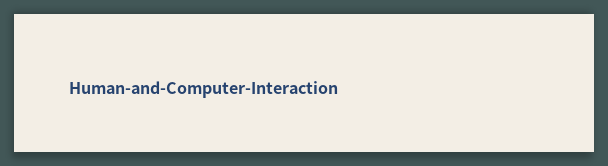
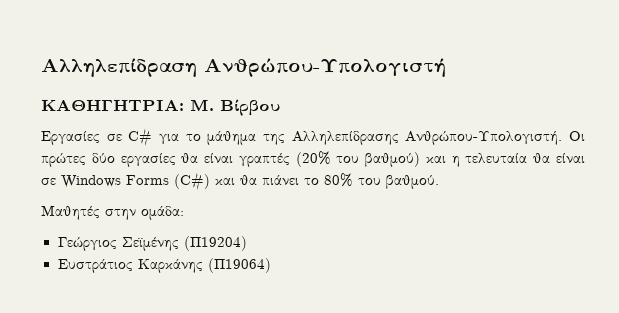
- Human-and-Computer-Interaction
+ Αλληλεπίδραση Ανθρώπου-Υπολογιστή
+ ΚΑΘΗΓΗΤΡΙΑ: Μ. Βίρβου
+ Εργασίες σε C# για το μάθημα της Αλληλεπίδρασης Ανθρώπου-Υπολογιστή. Οι πρώτες δύο εργασίες θα είναι γραπτές (20% του βαθμού) και η τελευταία θα είναι σε Windows Forms (C#) και θα πιάνει το 80% του βαθμού.
+ Μαθητές στην ομάδα:
+ Γεώργιος Σεϊμένης (Π19204)
+ Ευστράτιος Καρκάνης (Π19064)

